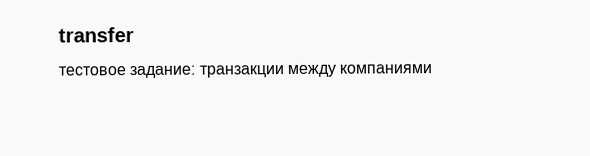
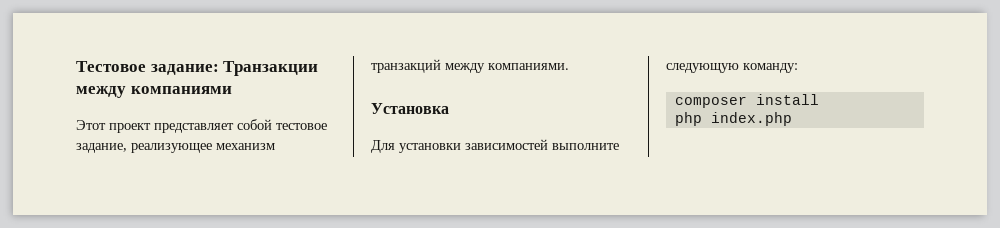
- transfer
- тестовое задание: транзакции между компаниями
+ Тестовое задание: Транзакции между компаниями
+ Этот проект представляет собой тестовое задание, реализующее механизм транзакций между компаниями.
+ Установка
+ Для установки зависимостей выполните следующую команду:
+ composer install
+ php index.php

